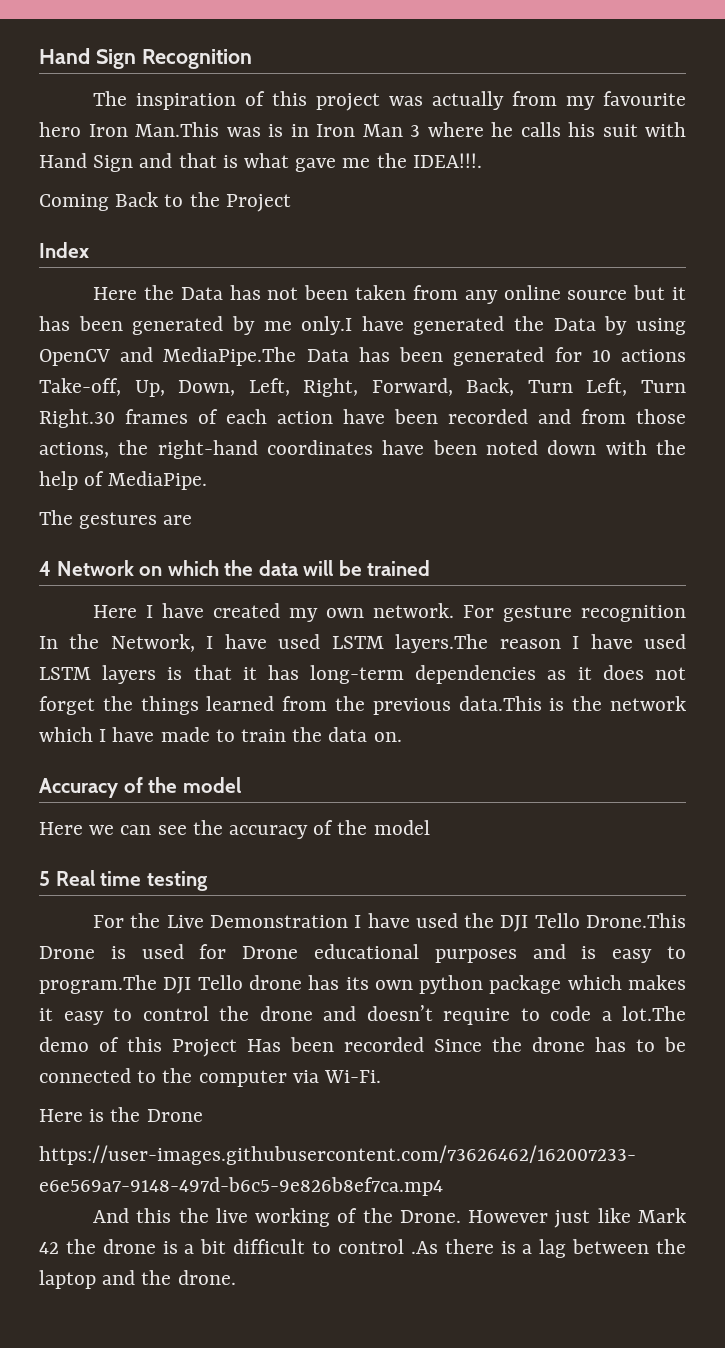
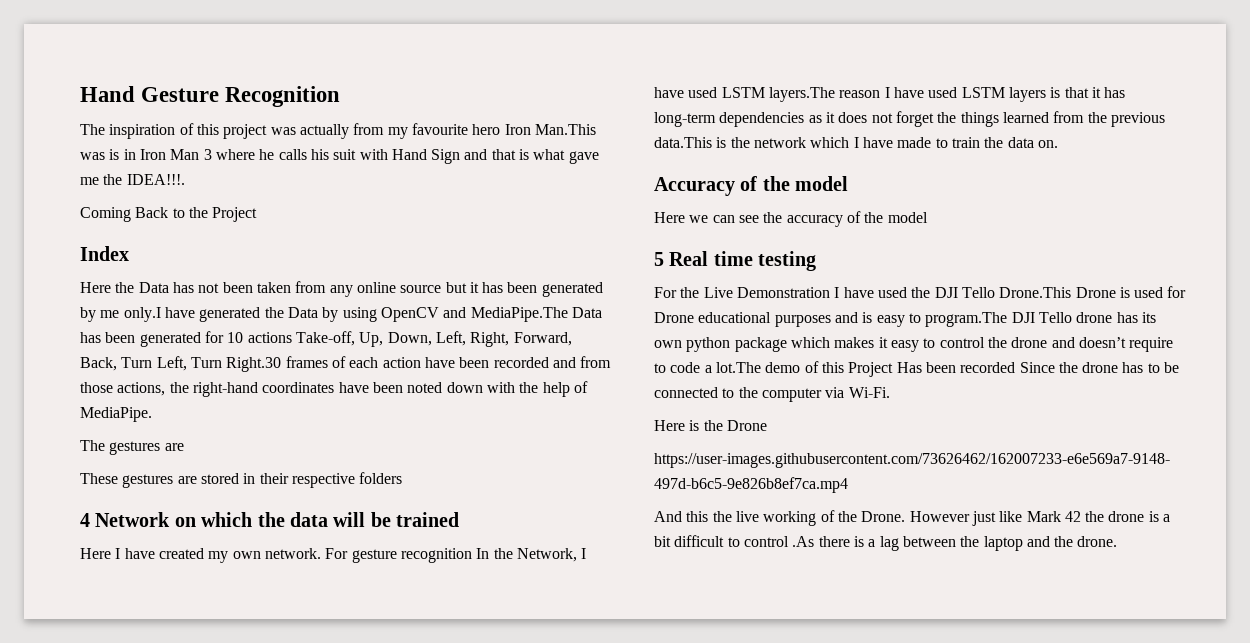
- Hand Sign Recognition
+ Hand Gesture Recognition
+ These gestures are stored in their respective folders

